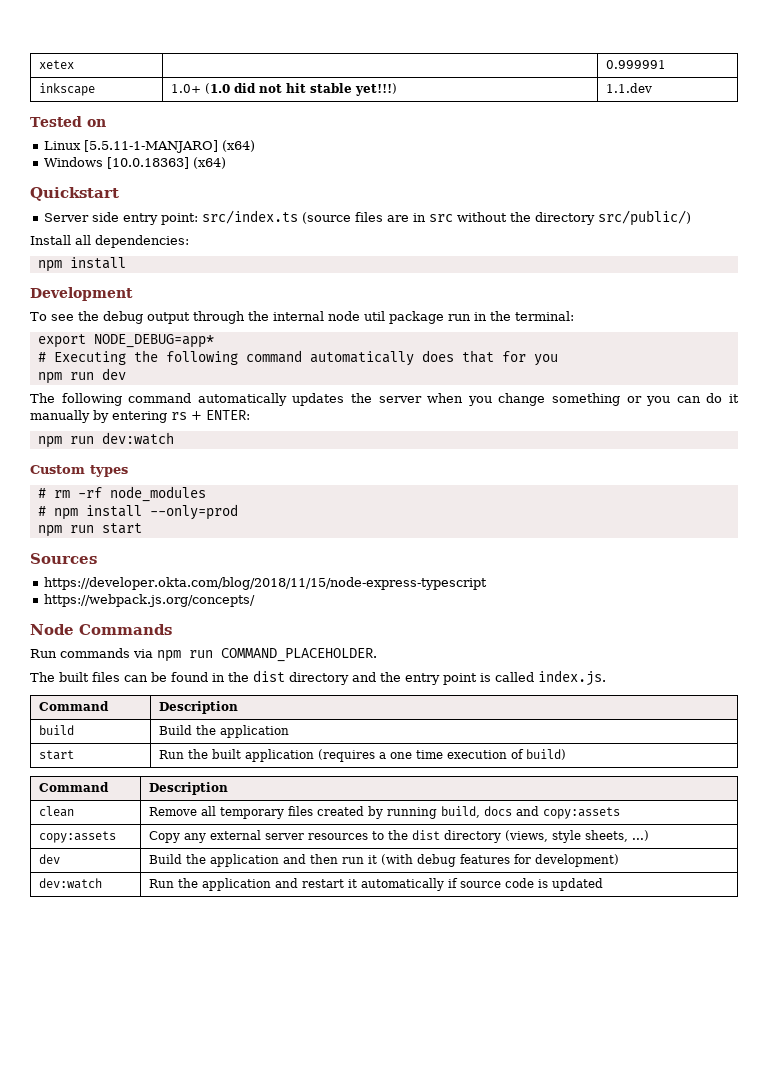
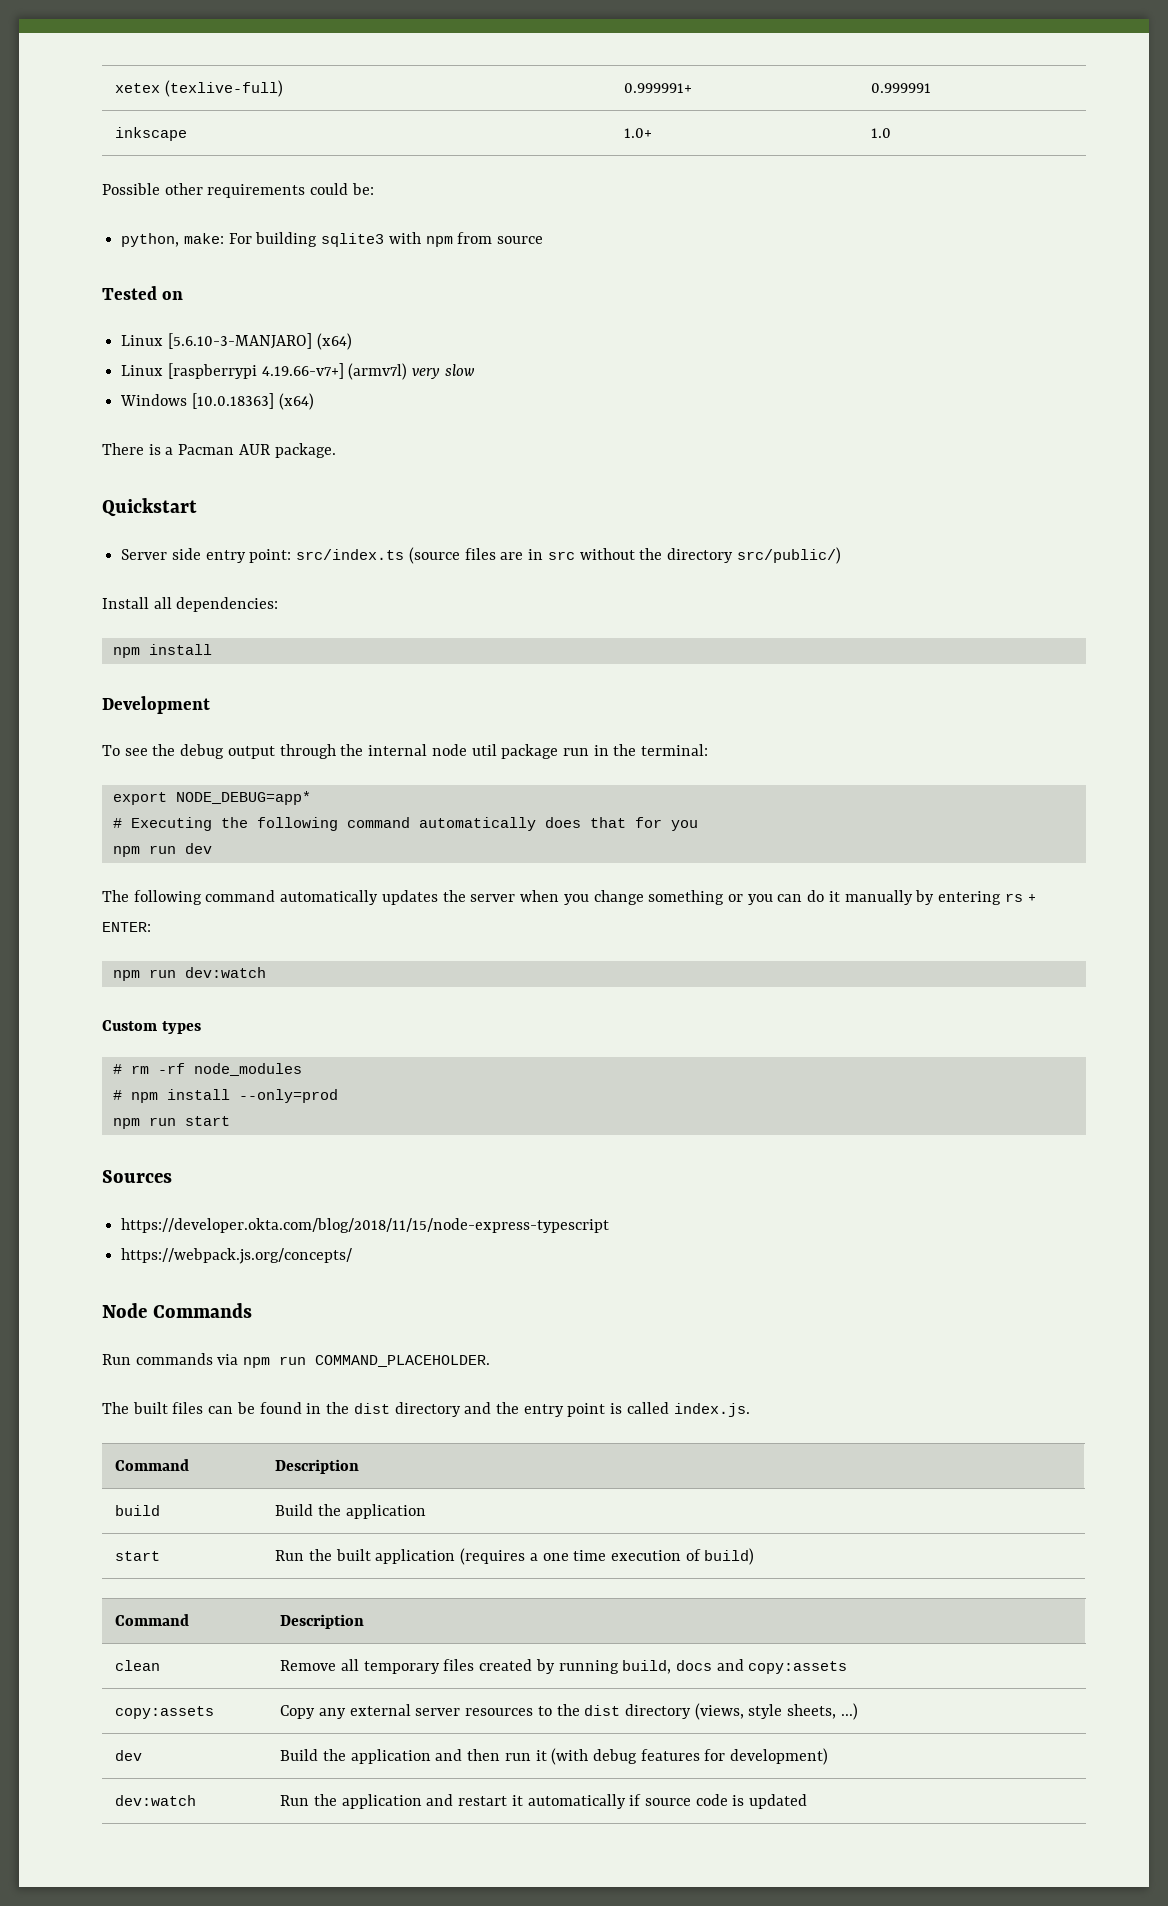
- xetex | | 0.999991
+ xetex (texlive-full) | 0.999991+ | 0.999991
- inkscape | 1.0+ (1.0 did not hit stable yet!!!) | 1.1.dev
+ inkscape | 1.0+ | 1.0
+ Possible other requirements could be:
+ python, make: For building sqlite3 with npm from source
- Linux [5.5.11-1-MANJARO] (x64)
+ Linux [5.6.10-3-MANJARO] (x64)
+ Linux [raspberrypi 4.19.66-v7+] (armv7l) very slow
  Windows [10.0.18363] (x64)
+ There is a Pacman AUR package.

